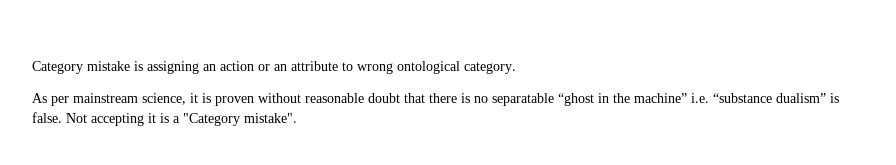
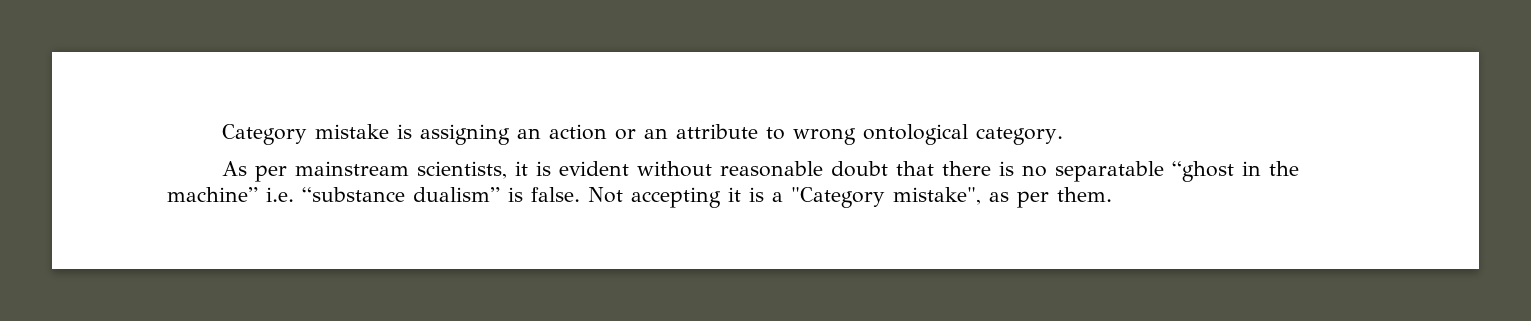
- As per mainstream science, it is proven without reasonable doubt that there is no separatable “ghost in the machine” i.e. “substance dualism” is false.
+ As per mainstream scientists, it is evident without reasonable doubt that there is no separatable “ghost in the machine” i.e. “substance dualism” is false.
- Not accepting it is a "Category mistake".
+ Not accepting it is a "Category mistake", as per them.

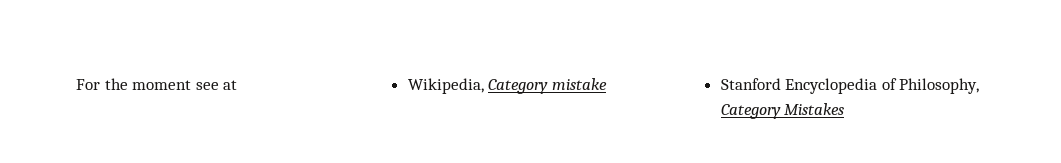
- Category mistake is assigning an action or an attribute to wrong ontological category.
- As per mainstream scientists, it is evident without reasonable doubt that there is no separatable “ghost in the machine” i.e. “substance dualism” is false. Not accepting it is a "Category mistake", as per them.
+ For the moment see at
+ Wikipedia, Category mistake
+ Stanford Encyclopedia of Philosophy, Category Mistakes

